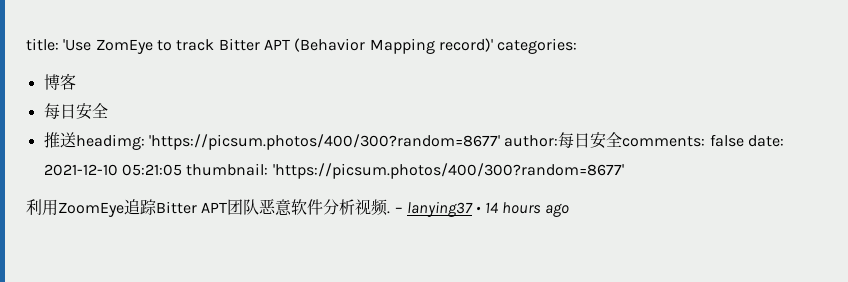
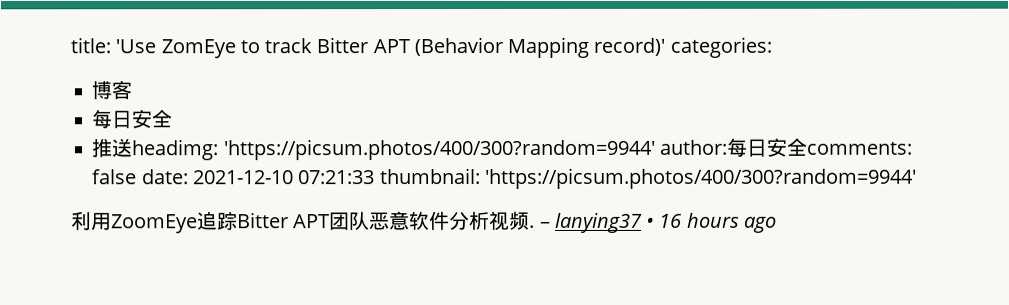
- 推送headimg: 'https://picsum.photos/400/300?random=8677' author:每日安全comments: false date: 2021-12-10 05:21:05 thumbnail: 'https://picsum.photos/400/300?random=8677'
+ 推送headimg: 'https://picsum.photos/400/300?random=9944' author:每日安全comments: false date: 2021-12-10 07:21:33 thumbnail: 'https://picsum.photos/400/300?random=9944'
- – lanying37 • 14 hours ago
+ – lanying37 • 16 hours ago

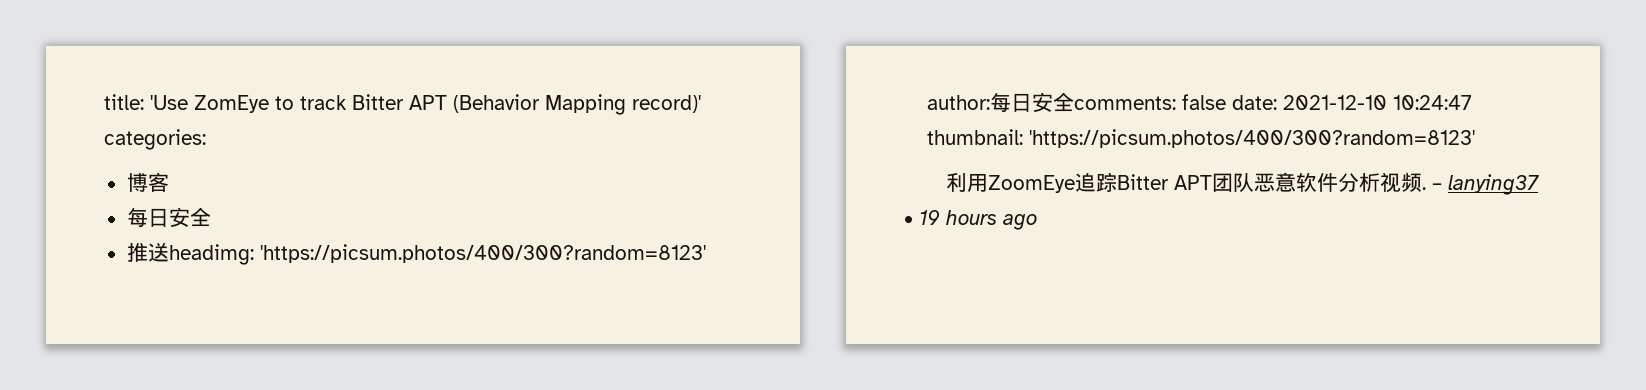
- 推送headimg: 'https://picsum.photos/400/300?random=9944' author:每日安全comments: false date: 2021-12-10 07:21:33 thumbnail: 'https://picsum.photos/400/300?random=9944'
+ 推送headimg: 'https://picsum.photos/400/300?random=8123' author:每日安全comments: false date: 2021-12-10 10:24:47 thumbnail: 'https://picsum.photos/400/300?random=8123'
- – lanying37 • 16 hours ago
+ – lanying37 • 19 hours ago

